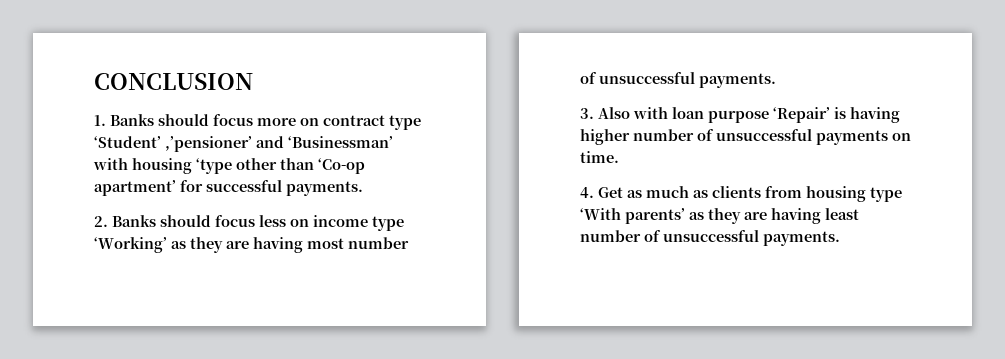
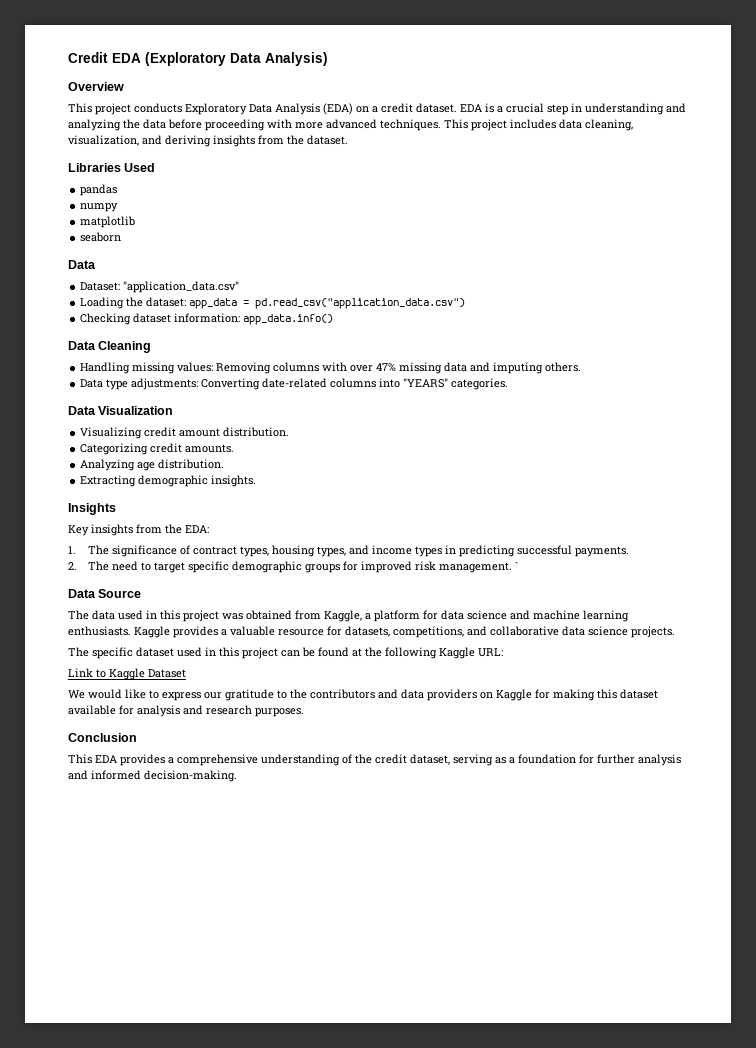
- CONCLUSION
- 1. Banks should focus more on contract type ‘Student’ ,’pensioner’ and ‘Businessman’ with housing ‘type other than ‘Co-op apartment’ for successful payments.
- 2. Banks should focus less on income type ‘Working’ as they are having most number of unsuccessful payments.
- 3. Also with loan purpose ‘Repair’ is having higher number of unsuccessful payments on time.
- 4. Get as much as clients from housing type ‘With parents’ as they are having least number of unsuccessful payments.
+ Credit EDA (Exploratory Data Analysis)
+ Overview
+ This project conducts Exploratory Data Analysis (EDA) on a credit dataset. EDA is a crucial step in understanding and analyzing the data before proceeding with more advanced techniques. This project includes data cleaning, visualization, and deriving insights from the dataset.
+ Libraries Used
+ pandas
+ numpy
+ matplotlib
+ seaborn
+ Data
+ Dataset: "application_data.csv"
+ Loading the dataset: app_data = pd.read_csv("application_data.csv")
+ Checking dataset information: app_data.info()
+ Data Cleaning
+ Handling missing values: Removing columns with over 47% missing data and imputing others.
+ Data type adjustments: Converting date-related columns into "YEARS" categories.
+ Data Visualization
+ Visualizing credit amount distribution.
+ Categorizing credit amounts.
+ Analyzing age distribution.
+ Extracting demographic insights.
+ Insights
+ Key insights from the EDA:
+ 1. The significance of contract types, housing types, and income types in predicting successful payments.
+ 2. The need to target specific demographic groups for improved risk management. `
+ Data Source
+ The data used in this project was obtained from Kaggle, a platform for data science and machine learning enthusiasts. Kaggle provides a valuable resource for datasets, competitions, and collaborative data science projects.
+ The specific dataset used in this project can be found at the following Kaggle URL:
+ Link to Kaggle Dataset
+ We would like to express our gratitude to the contributors and data providers on Kaggle for making this dataset available for analysis and research purposes.
+ Conclusion
+ This EDA provides a comprehensive understanding of the credit dataset, serving as a foundation for further analysis and informed decision-making.

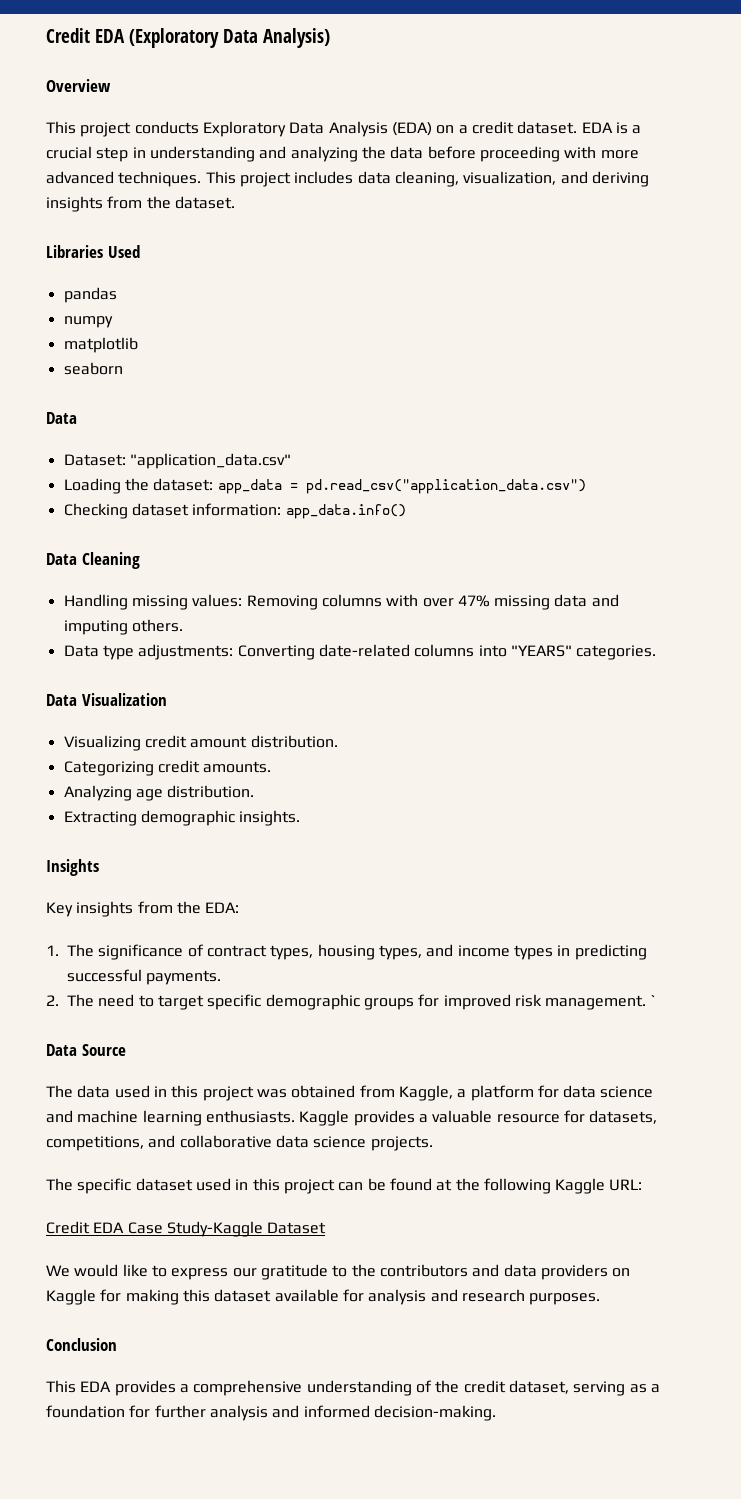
- Link to Kaggle Dataset
+ Credit EDA Case Study-Kaggle Dataset

